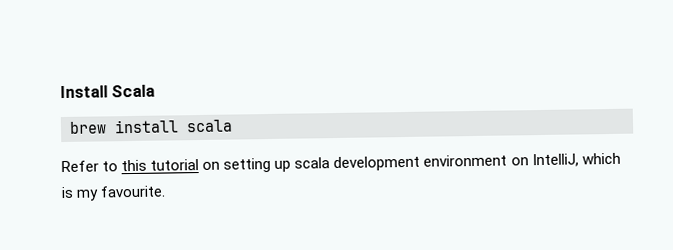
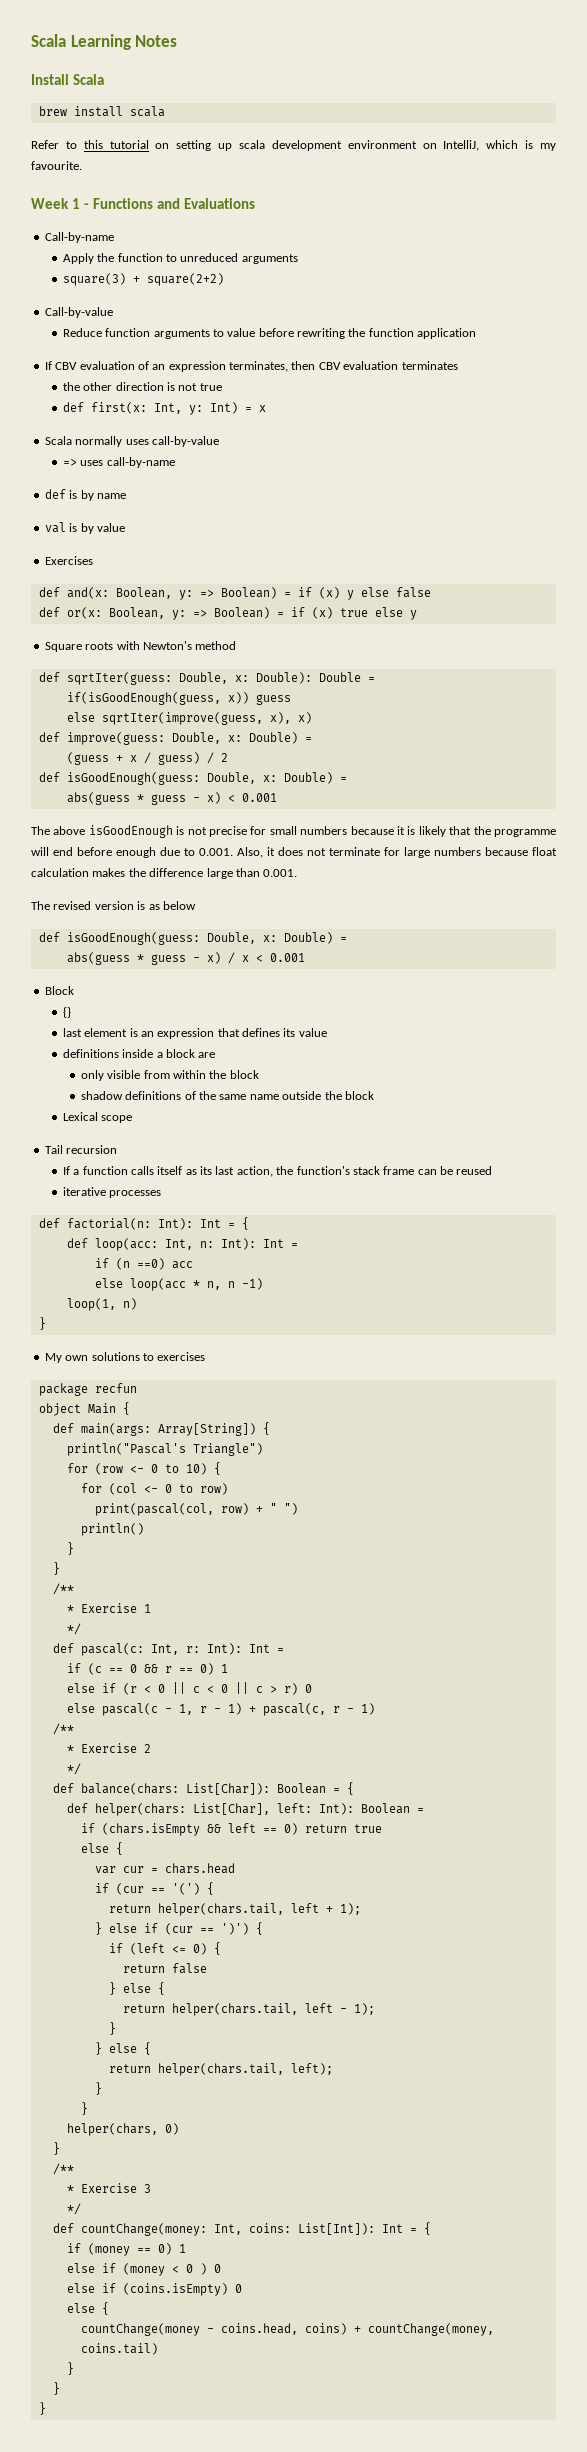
+ Scala Learning Notes
+ Week 1 - Functions and Evaluations
+ Call-by-name
+ Apply the function to unreduced arguments
+ square(3) + square(2+2)
+ Call-by-value
+ Reduce function arguments to value before rewriting the function application
+ If CBV evaluation of an expression terminates, then CBV evaluation terminates
+ the other direction is not true
+ def first(x: Int, y: Int) = x
+ Scala normally uses call-by-value
+ => uses call-by-name
+ def is by name
+ val is by value
+ Exercises
+ def and(x: Boolean, y: => Boolean) = if (x) y else false
+ def or(x: Boolean, y: => Boolean) = if (x) true else y
+ Square roots with Newton's method
+ def sqrtIter(guess: Double, x: Double): Double =
+ if(isGoodEnough(guess, x)) guess
+ else sqrtIter(improve(guess, x), x)
+ def improve(guess: Double, x: Double) =
+ (guess + x / guess) / 2
+ def isGoodEnough(guess: Double, x: Double) =
+ abs(guess * guess - x) < 0.001
+ The above isGoodEnough is not precise for small numbers because it is likely that the programme will end before enough due to 0.001. Also, it does not terminate for large numbers because float calculation makes the difference large than 0.001.
+ The revised version is as below
+ def isGoodEnough(guess: Double, x: Double) =
+ abs(guess * guess - x) / x < 0.001
+ Block
+ {}
+ last element is an expression that defines its value
+ definitions inside a block are
+ only visible from within the block
+ shadow definitions of the same name outside the block
+ Lexical scope
+ Tail recursion
+ If a function calls itself as its last action, the function's stack frame can be reused
+ iterative processes
+ def factorial(n: Int): Int = {
+ def loop(acc: Int, n: Int): Int =
+ if (n ==0) acc
+ else loop(acc * n, n -1)
+ loop(1, n)
+ }
+ My own solutions to exercises
+ package recfun
+ object Main {
+ def main(args: Array[String]) {
+ println("Pascal's Triangle")
+ for (row <- 0 to 10) {
+ for (col <- 0 to row)
+ print(pascal(col, row) + " ")
+ println()
+ }
+ }
+ /**
+ * Exercise 1
+ */
+ def pascal(c: Int, r: Int): Int =
+ if (c == 0 && r == 0) 1
+ else if (r < 0 || c < 0 || c > r) 0
+ else pascal(c - 1, r - 1) + pascal(c, r - 1)
+ /**
+ * Exercise 2
+ */
+ def balance(chars: List[Char]): Boolean = {
+ def helper(chars: List[Char], left: Int): Boolean =
+ if (chars.isEmpty && left == 0) return true
+ else {
+ var cur = chars.head
+ if (cur == '(') {
+ return helper(chars.tail, left + 1);
+ } else if (cur == ')') {
+ if (left <= 0) {
+ return false
+ } else {
+ return helper(chars.tail, left - 1);
+ }
+ } else {
+ return helper(chars.tail, left);
+ }
+ }
+ helper(chars, 0)
+ }
+ /**
+ * Exercise 3
+ */
+ def countChange(money: Int, coins: List[Int]): Int = {
+ if (money == 0) 1
+ else if (money < 0 ) 0
+ else if (coins.isEmpty) 0
+ else {
+ countChange(money - coins.head, coins) + countChange(money, coins.tail)
+ }
+ }
+ }

